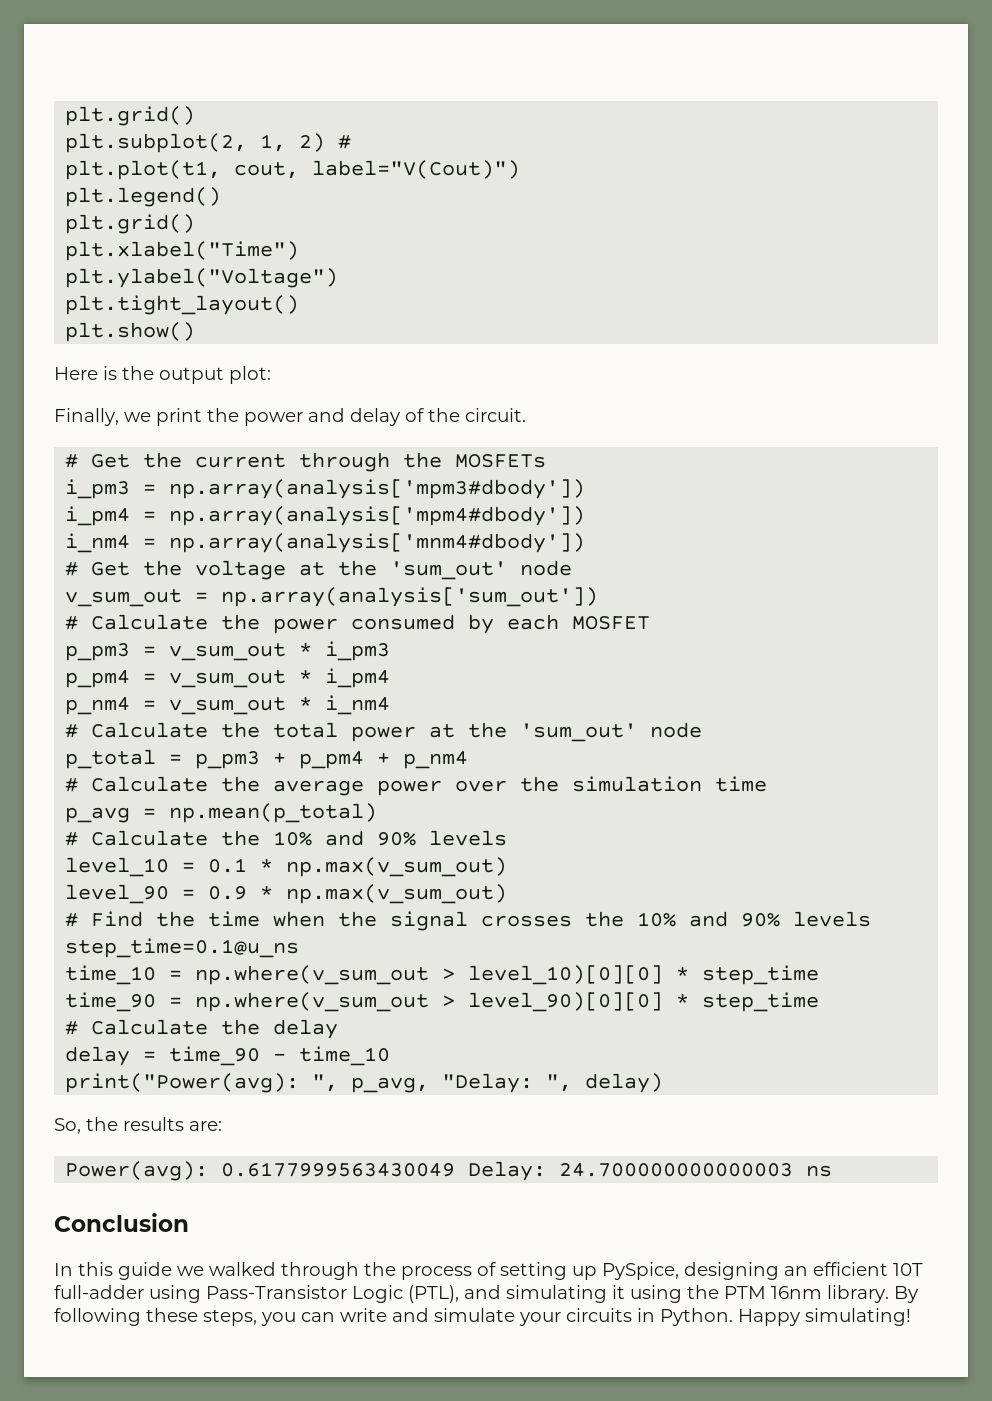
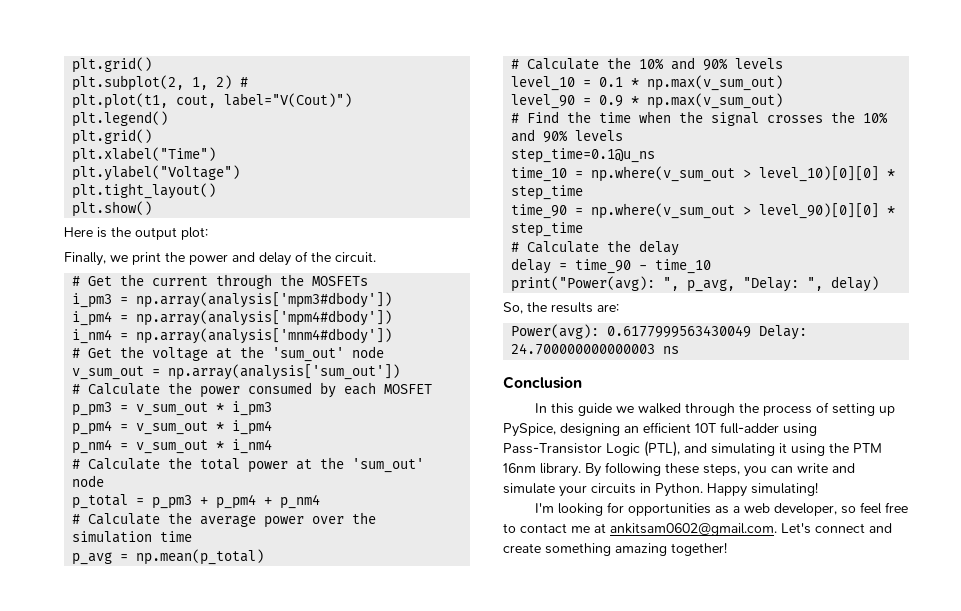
+ I'm looking for opportunities as a web developer, so feel free to contact me at ankitsam0602@gmail.com. Let's connect and create something amazing together!

